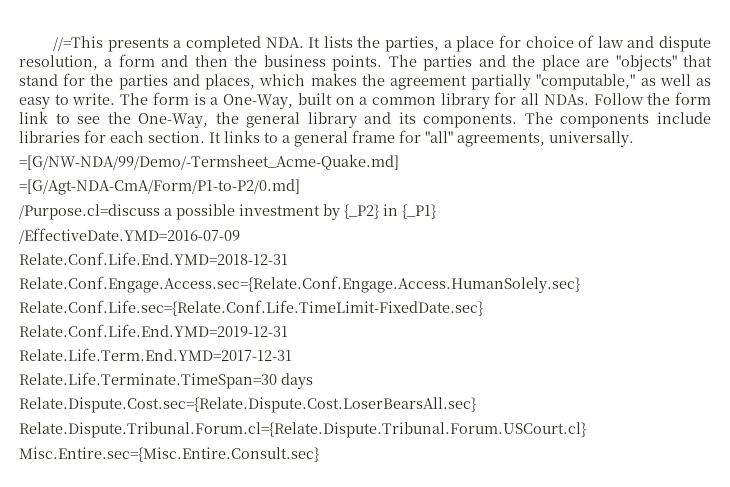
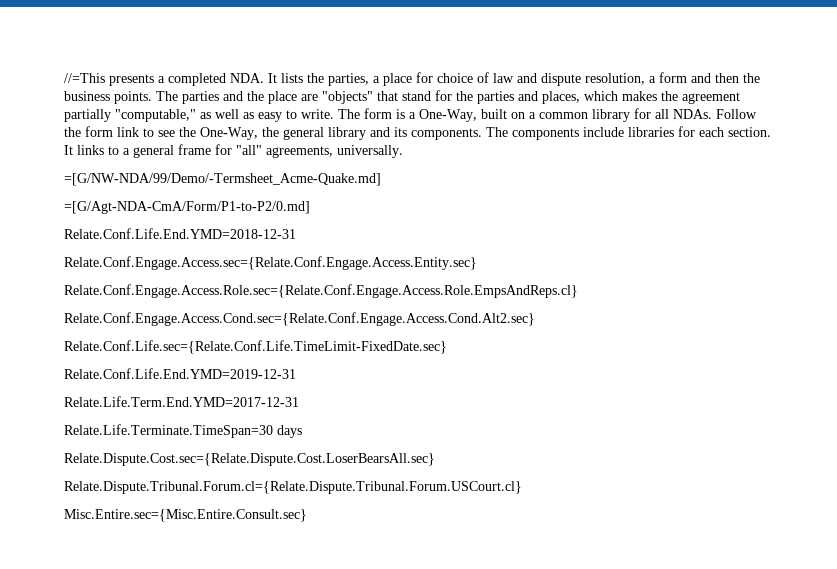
- /Purpose.cl=discuss a possible investment by {_P2} in {_P1}
- /EffectiveDate.YMD=2016-07-09
  Relate.Conf.Life.End.YMD=2018-12-31
- Relate.Conf.Engage.Access.sec={Relate.Conf.Engage.Access.HumanSolely.sec}
+ Relate.Conf.Engage.Access.sec={Relate.Conf.Engage.Access.Entity.sec}
+ Relate.Conf.Engage.Access.Role.sec={Relate.Conf.Engage.Access.Role.EmpsAndReps.cl}
+ Relate.Conf.Engage.Access.Cond.sec={Relate.Conf.Engage.Access.Cond.Alt2.sec}

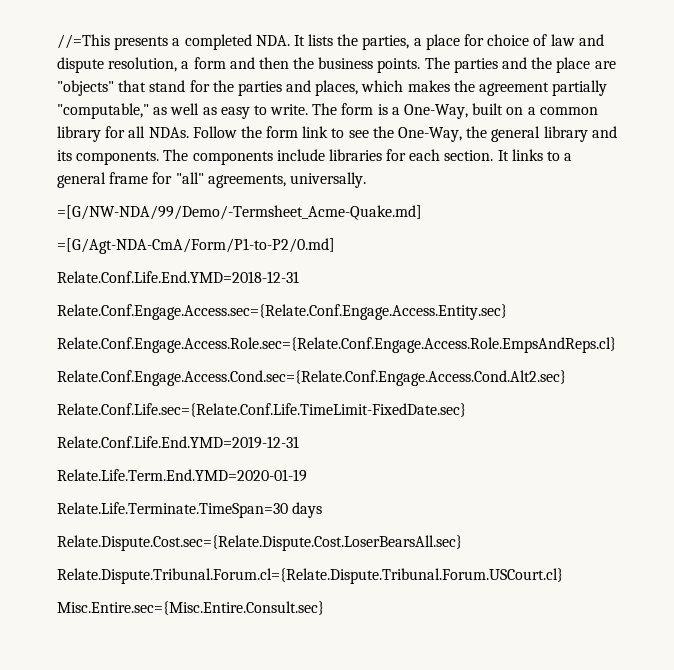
- Relate.Life.Term.End.YMD=2017-12-31
+ Relate.Life.Term.End.YMD=2020-01-19

